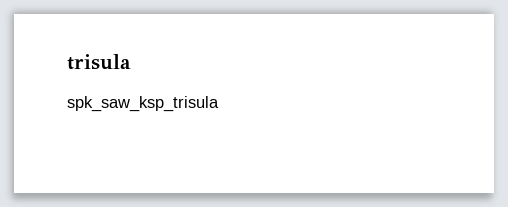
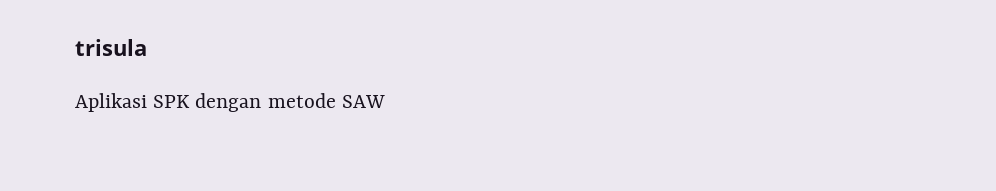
- spk_saw_ksp_trisula
+ Aplikasi SPK dengan metode SAW

